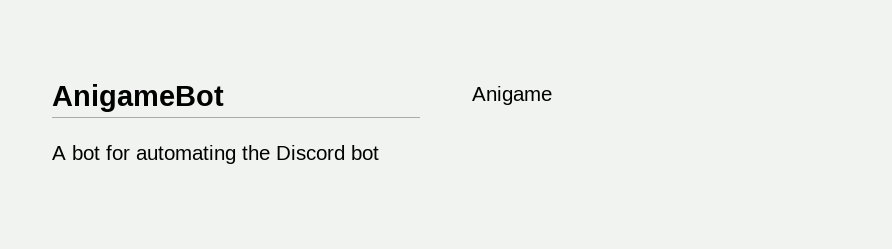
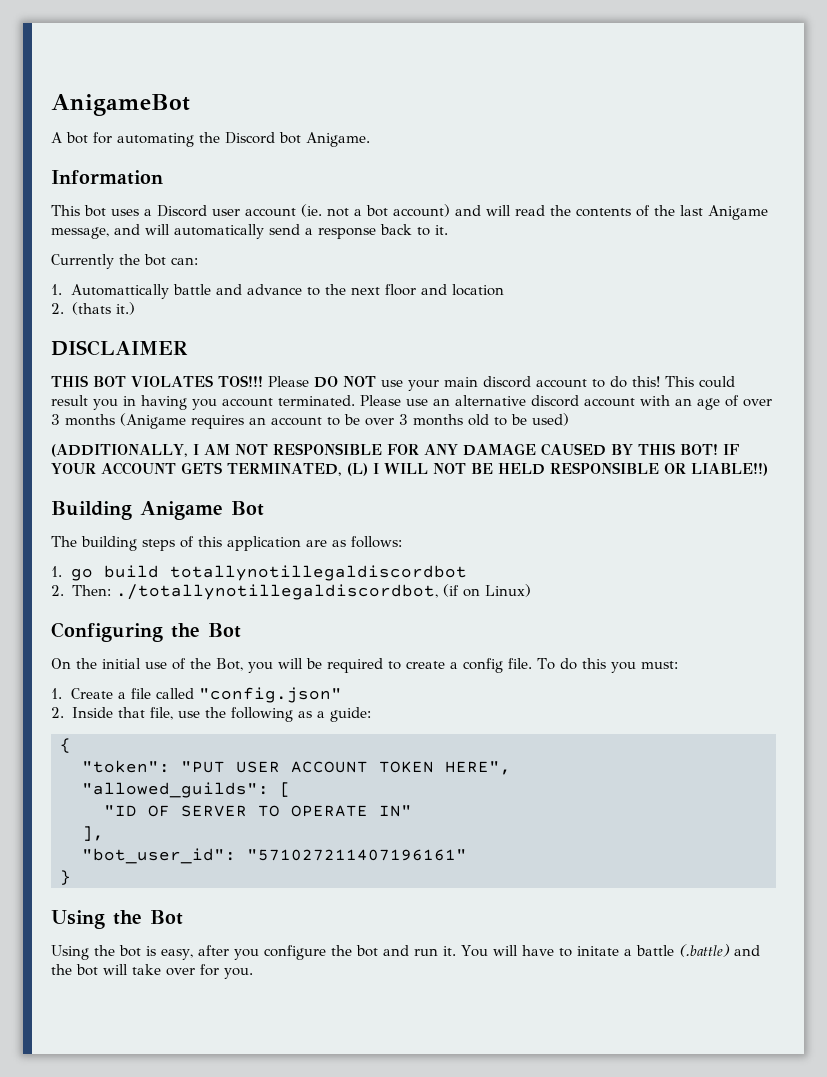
- A bot for automating the Discord bot Anigame
+ A bot for automating the Discord bot Anigame.
+ Information
+ This bot uses a Discord user account (ie. not a bot account) and will read the contents of the last Anigame message, and will automatically send a response back to it.
+ Currently the bot can:
+ 1. Automattically battle and advance to the next floor and location
+ 2. (thats it.)
+ DISCLAIMER
+ THIS BOT VIOLATES TOS!!! Please DO NOT use your main discord account to do this! This could result you in having you account terminated. Please use an alternative discord account with an age of over 3 months (Anigame requires an account to be over 3 months old to be used)
+ (ADDITIONALLY, I AM NOT RESPONSIBLE FOR ANY DAMAGE CAUSED BY THIS BOT! IF YOUR ACCOUNT GETS TERMINATED, (L) I WILL NOT BE HELD RESPONSIBLE OR LIABLE!!)
+ Building Anigame Bot
+ The building steps of this application are as follows:
+ 1. go build totallynotillegaldiscordbot
+ 2. Then: ./totallynotillegaldiscordbot, (if on Linux)
+ Configuring the Bot
+ On the initial use of the Bot, you will be required to create a config file. To do this you must:
+ 1. Create a file called "config.json"
+ 2. Inside that file, use the following as a guide:
+ {
+ "token": "PUT USER ACCOUNT TOKEN HERE",
+ "allowed_guilds": [
+ "ID OF SERVER TO OPERATE IN"
+ ],
+ "bot_user_id": "571027211407196161"
+ }
+ Using the Bot
+ Using the bot is easy, after you configure the bot and run it. You will have to initate a battle (.battle) and the bot will take over for you.

